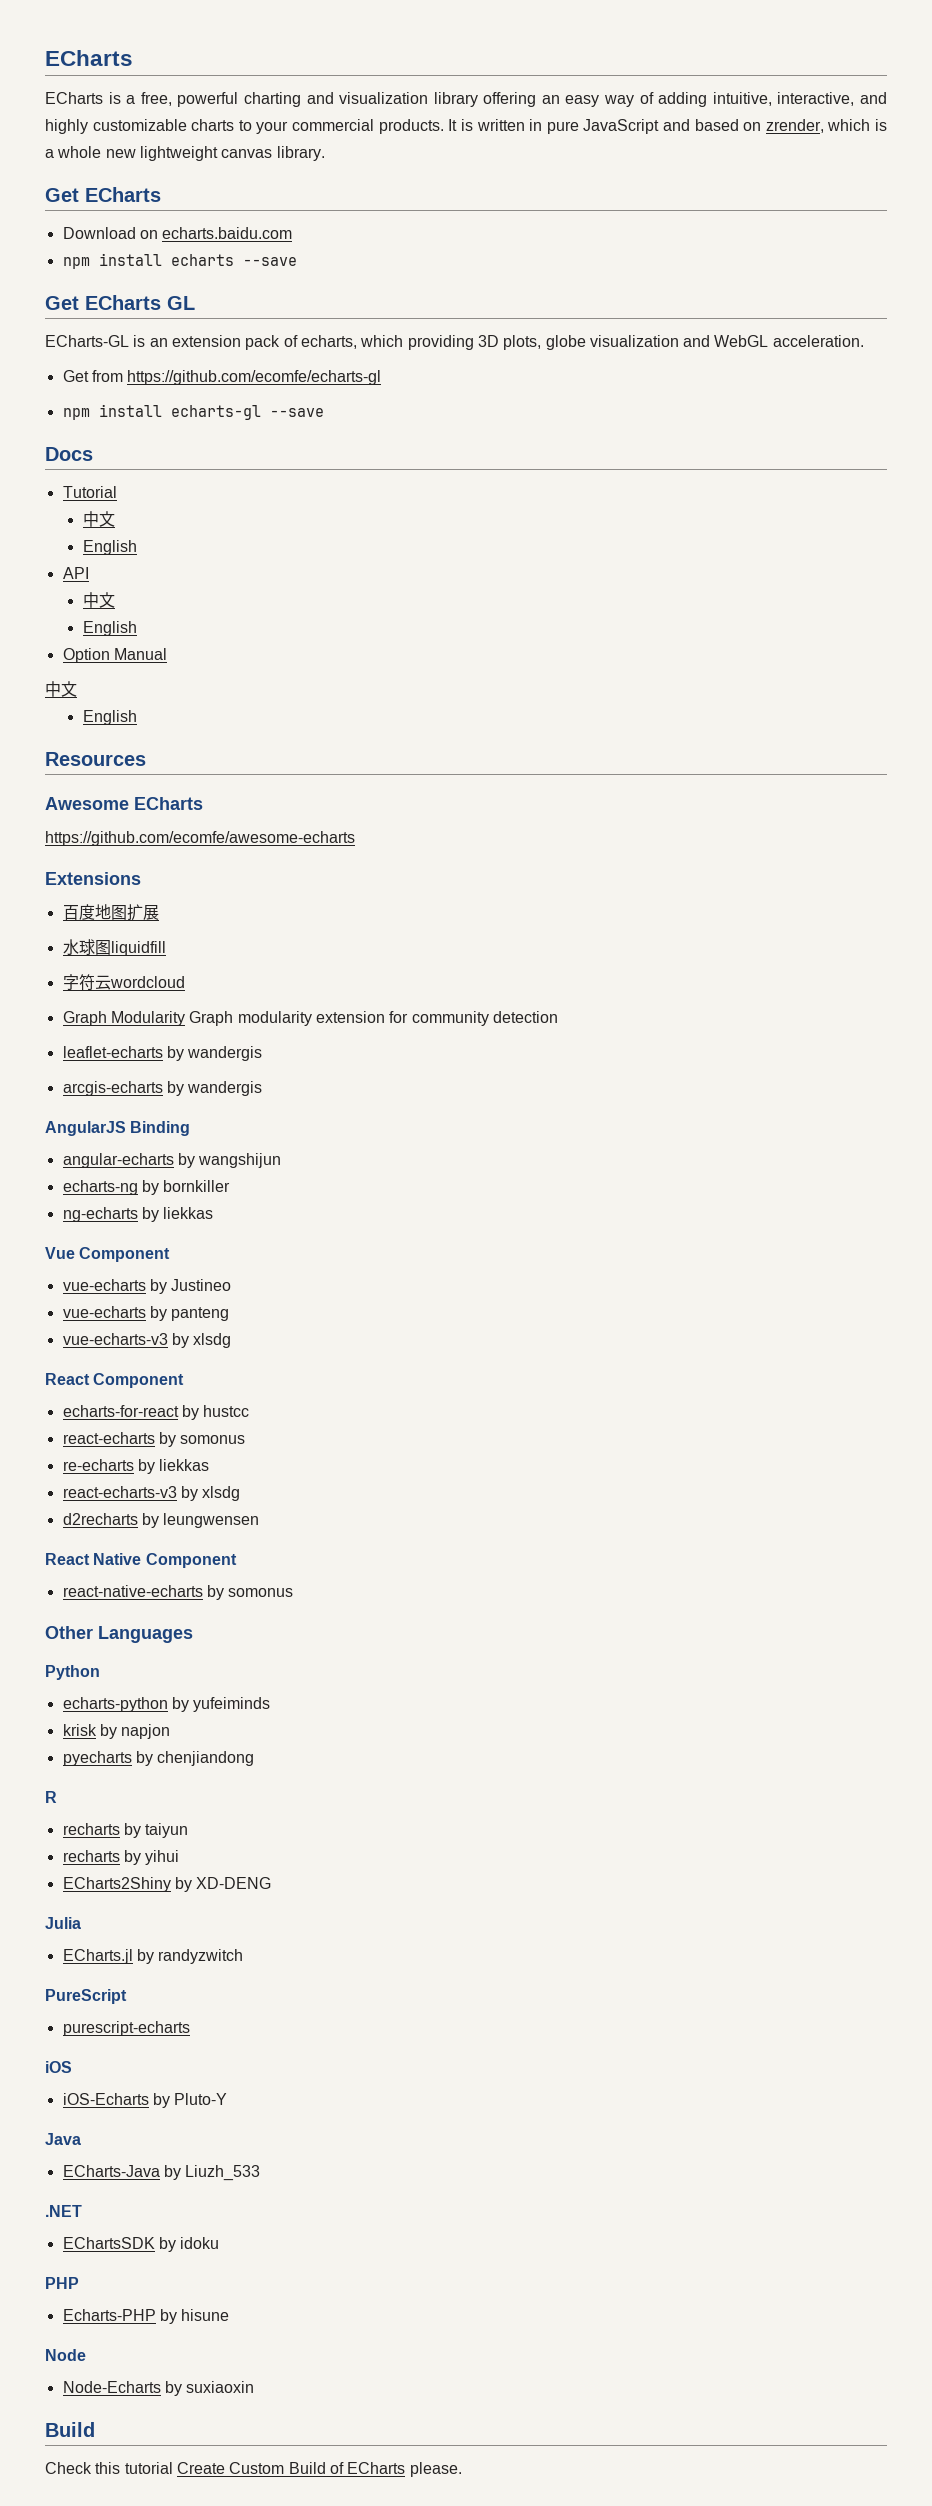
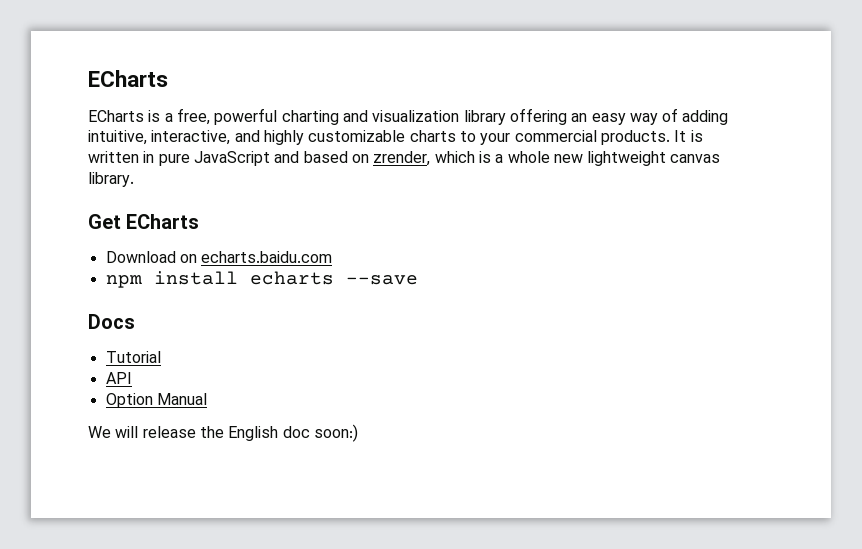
- Get ECharts GL
- ECharts-GL is an extension pack of echarts, which providing 3D plots, globe visualization and WebGL acceleration.
- Get from https://github.com/ecomfe/echarts-gl
- npm install echarts-gl --save
  Tutorial
- 中文
- English
  API
- 中文
- English
  Option Manual
- 中文
- English
- Resources
- Awesome ECharts
- https://github.com/ecomfe/awesome-echarts
- Extensions
- 百度地图扩展
- 水球图liquidfill
- 字符云wordcloud
- Graph Modularity Graph modularity extension for community detection
- leaflet-echarts by wandergis
- arcgis-echarts by wandergis
- AngularJS Binding
- angular-echarts by wangshijun
- echarts-ng by bornkiller
- ng-echarts by liekkas
- Vue Component
- vue-echarts by Justineo
- vue-echarts by panteng
- vue-echarts-v3 by xlsdg
- React Component
- echarts-for-react by hustcc
- react-echarts by somonus
- re-echarts by liekkas
- react-echarts-v3 by xlsdg
- d2recharts by leungwensen
- React Native Component
- react-native-echarts by somonus
- Other Languages
- Python
- echarts-python by yufeiminds
- krisk by napjon
- pyecharts by chenjiandong
- R
- recharts by taiyun
- recharts by yihui
- ECharts2Shiny by XD-DENG
- Julia
- ECharts.jl by randyzwitch
- PureScript
- purescript-echarts
- iOS
- iOS-Echarts by Pluto-Y
- Java
- ECharts-Java by Liuzh_533
- .NET
- EChartsSDK by idoku
- PHP
- Echarts-PHP by hisune
- Node
- Node-Echarts by suxiaoxin
- Build
- Check this tutorial Create Custom Build of ECharts please.
+ We will release the English doc soon:)

